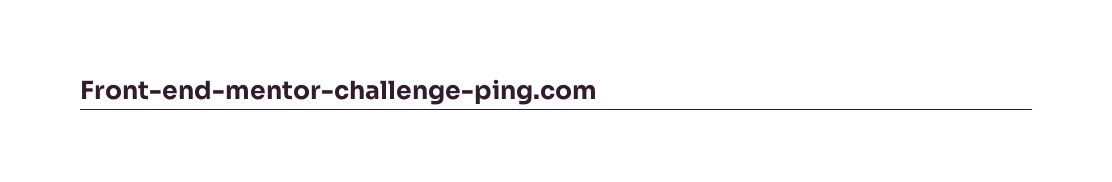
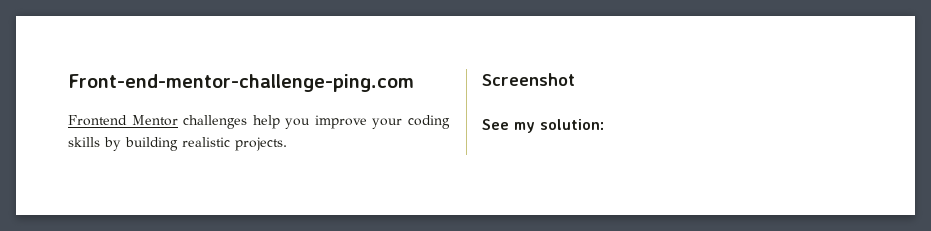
+ Frontend Mentor challenges help you improve your coding skills by building realistic projects.
+ Screenshot
+ See my solution:

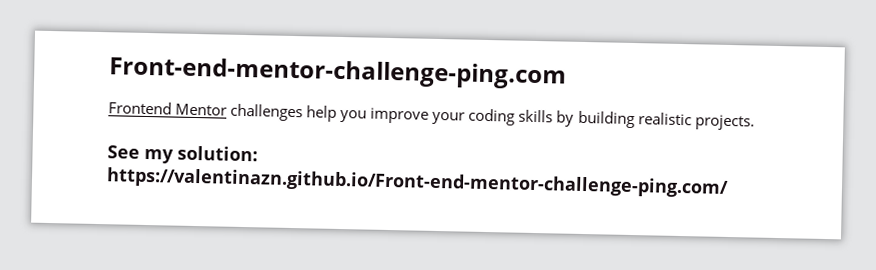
- Screenshot
- See my solution:
+ See my solution: https://valentinazn.github.io/Front-end-mentor-challenge-ping.com/

